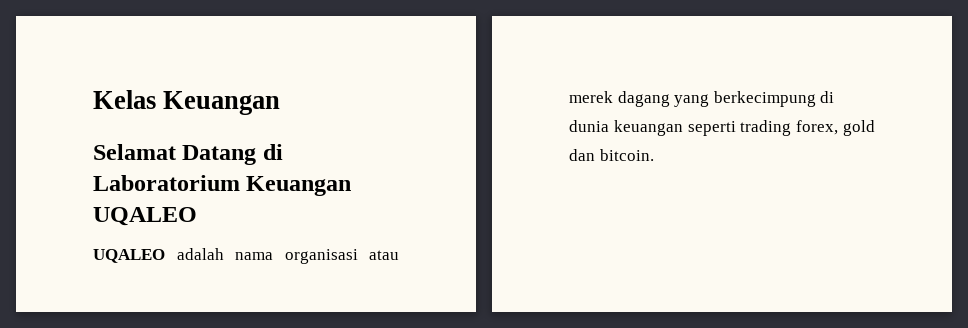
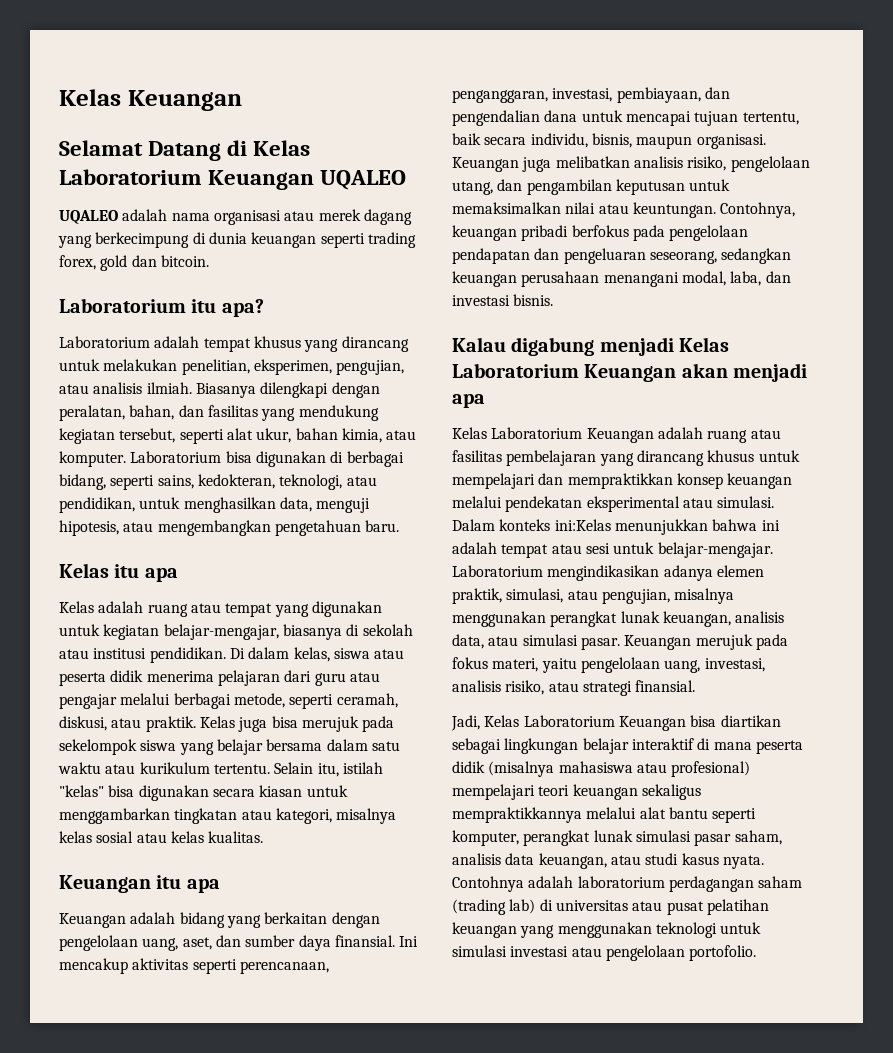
- Selamat Datang di Laboratorium Keuangan UQALEO
+ Selamat Datang di Kelas Laboratorium Keuangan UQALEO
+ Laboratorium itu apa?
+ Laboratorium adalah tempat khusus yang dirancang untuk melakukan penelitian, eksperimen, pengujian, atau analisis ilmiah. Biasanya dilengkapi dengan peralatan, bahan, dan fasilitas yang mendukung kegiatan tersebut, seperti alat ukur, bahan kimia, atau komputer. Laboratorium bisa digunakan di berbagai bidang, seperti sains, kedokteran, teknologi, atau pendidikan, untuk menghasilkan data, menguji hipotesis, atau mengembangkan pengetahuan baru.
+ Kelas itu apa
+ Kelas adalah ruang atau tempat yang digunakan untuk kegiatan belajar-mengajar, biasanya di sekolah atau institusi pendidikan. Di dalam kelas, siswa atau peserta didik menerima pelajaran dari guru atau pengajar melalui berbagai metode, seperti ceramah, diskusi, atau praktik. Kelas juga bisa merujuk pada sekelompok siswa yang belajar bersama dalam satu waktu atau kurikulum tertentu. Selain itu, istilah "kelas" bisa digunakan secara kiasan untuk menggambarkan tingkatan atau kategori, misalnya kelas sosial atau kelas kualitas.
+ Keuangan itu apa
+ Keuangan adalah bidang yang berkaitan dengan pengelolaan uang, aset, dan sumber daya finansial. Ini mencakup aktivitas seperti perencanaan, penganggaran, investasi, pembiayaan, dan pengendalian dana untuk mencapai tujuan tertentu, baik secara individu, bisnis, maupun organisasi. Keuangan juga melibatkan analisis risiko, pengelolaan utang, dan pengambilan keputusan untuk memaksimalkan nilai atau keuntungan. Contohnya, keuangan pribadi berfokus pada pengelolaan pendapatan dan pengeluaran seseorang, sedangkan keuangan perusahaan menangani modal, laba, dan investasi bisnis.
+ Kalau digabung menjadi Kelas Laboratorium Keuangan akan menjadi apa
+ Kelas Laboratorium Keuangan adalah ruang atau fasilitas pembelajaran yang dirancang khusus untuk mempelajari dan mempraktikkan konsep keuangan melalui pendekatan eksperimental atau simulasi. Dalam konteks ini:Kelas menunjukkan bahwa ini adalah tempat atau sesi untuk belajar-mengajar. Laboratorium mengindikasikan adanya elemen praktik, simulasi, atau pengujian, misalnya menggunakan perangkat lunak keuangan, analisis data, atau simulasi pasar. Keuangan merujuk pada fokus materi, yaitu pengelolaan uang, investasi, analisis risiko, atau strategi finansial.
+ Jadi, Kelas Laboratorium Keuangan bisa diartikan sebagai lingkungan belajar interaktif di mana peserta didik (misalnya mahasiswa atau profesional) mempelajari teori keuangan sekaligus mempraktikkannya melalui alat bantu seperti komputer, perangkat lunak simulasi pasar saham, analisis data keuangan, atau studi kasus nyata. Contohnya adalah laboratorium perdagangan saham (trading lab) di universitas atau pusat pelatihan keuangan yang menggunakan teknologi untuk simulasi investasi atau pengelolaan portofolio.

